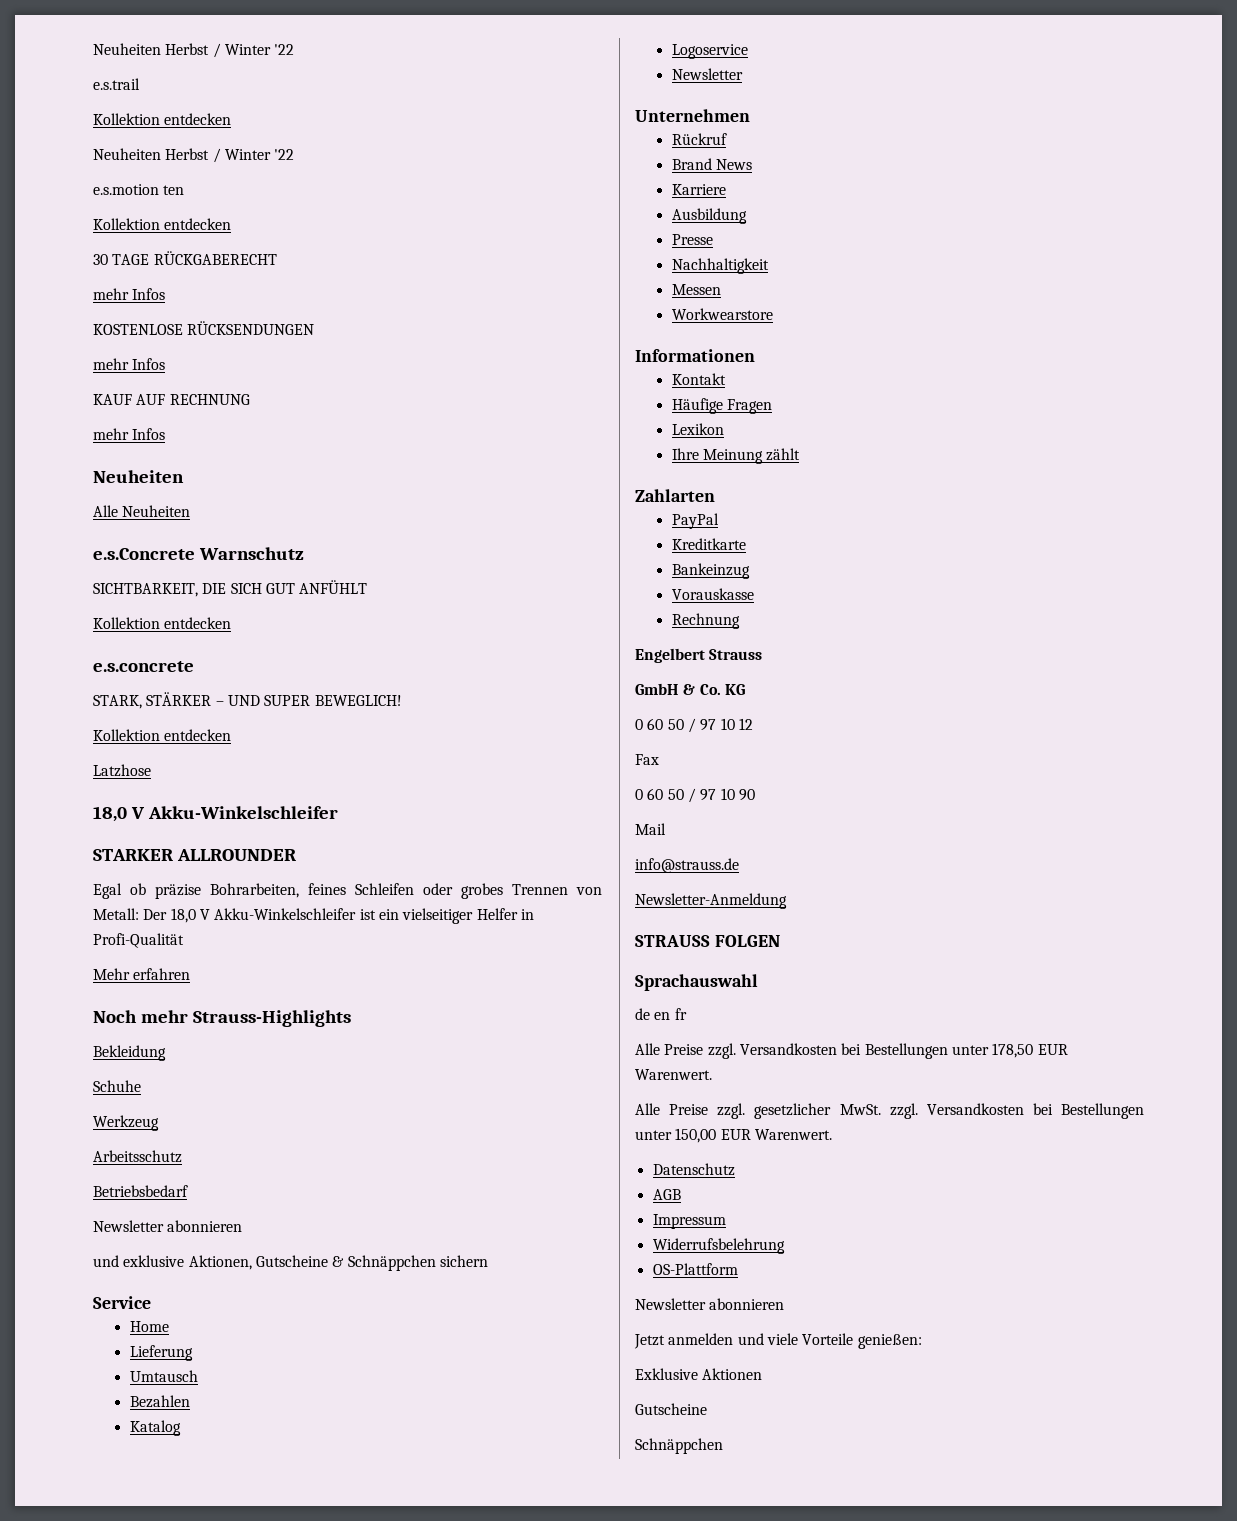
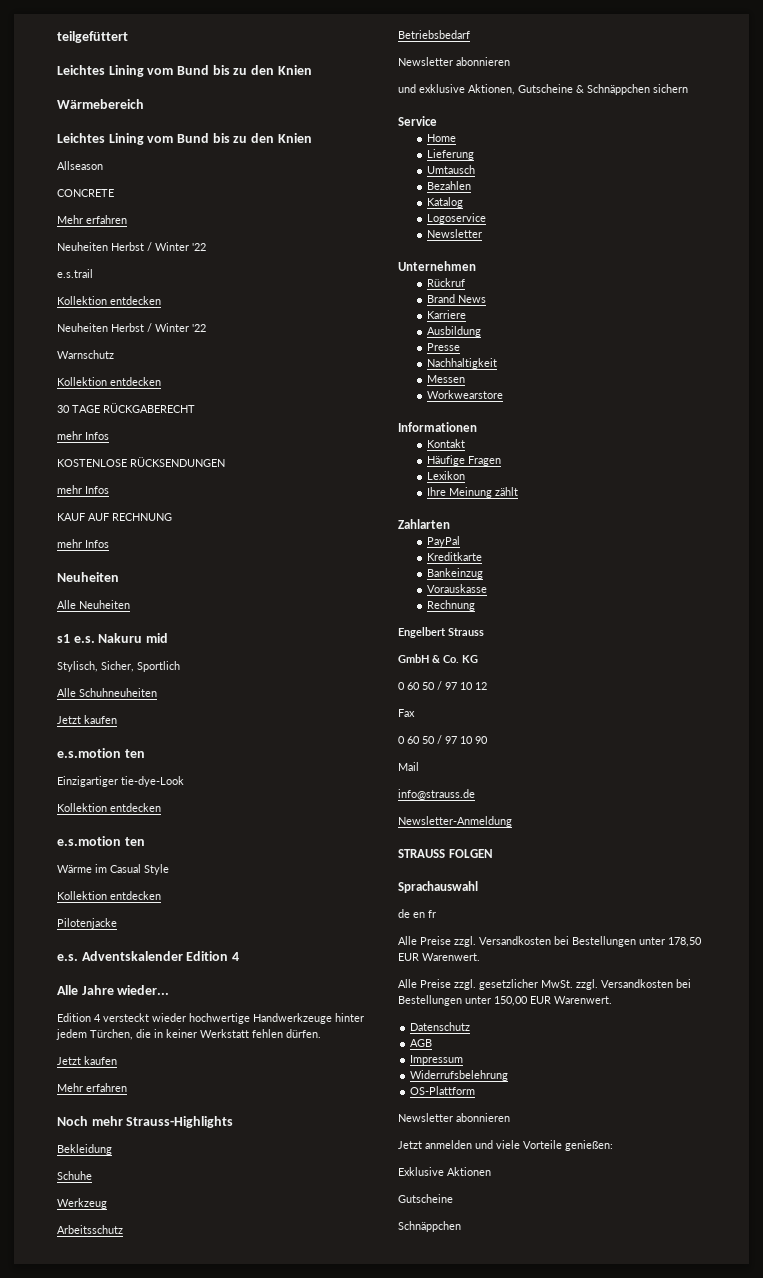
+ teilgefüttert
+ Leichtes Lining vom Bund bis zu den Knien
+ Wärmebereich
+ Leichtes Lining vom Bund bis zu den Knien
+ Allseason
+ CONCRETE
+ Mehr erfahren
- e.s.motion ten
+ Warnschutz
- e.s.Concrete Warnschutz
- SICHTBARKEIT, DIE SICH GUT ANFÜHLT
+ s1 e.s. Nakuru mid
+ Stylisch, Sicher, Sportlich
+ Alle Schuhneuheiten
+ Jetzt kaufen
+ e.s.motion ten
+ Einzigartiger tie-dye-Look
  Kollektion entdecken
- e.s.concrete
- STARK, STÄRKER – UND SUPER BEWEGLICH!
+ e.s.motion ten
+ Wärme im Casual Style
  Kollektion entdecken
- Latzhose
- 18,0 V Akku-Winkelschleifer
- STARKER ALLROUNDER
- Egal ob präzise Bohrarbeiten, feines Schleifen oder grobes Trennen von Metall: Der 18,0 V Akku-Winkelschleifer ist ein vielseitiger Helfer in Profi-Qualität
+ Pilotenjacke
+ e.s. Adventskalender Edition 4
+ Alle Jahre wieder...
+ Edition 4 versteckt wieder hochwertige Handwerkzeuge hinter jedem Türchen, die in keiner Werkstatt fehlen dürfen.
+ Jetzt kaufen

